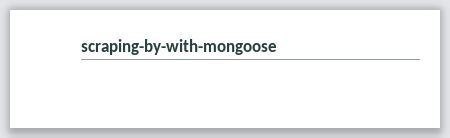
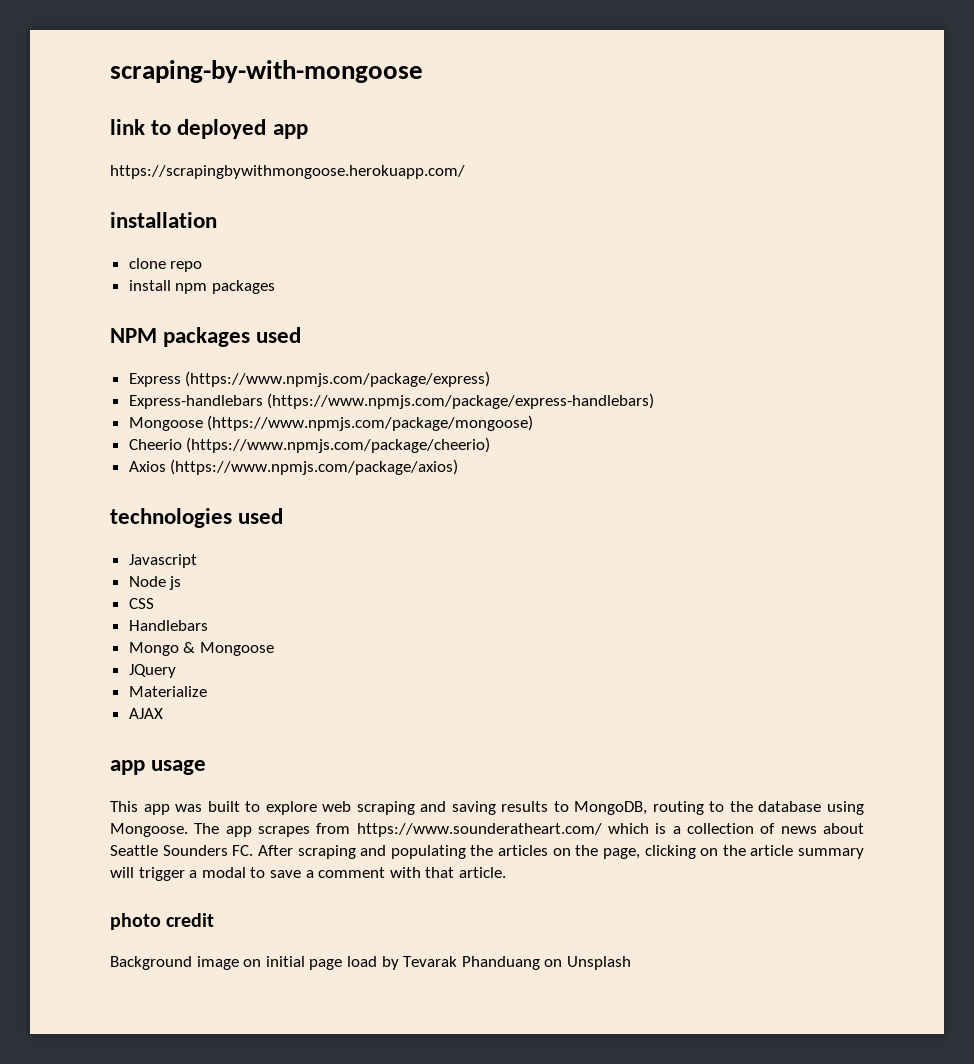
+ link to deployed app
+ https://scrapingbywithmongoose.herokuapp.com/
+ installation
+ clone repo
+ install npm packages
+ NPM packages used
+ Express (https://www.npmjs.com/package/express)
+ Express-handlebars (https://www.npmjs.com/package/express-handlebars)
+ Mongoose (https://www.npmjs.com/package/mongoose)
+ Cheerio (https://www.npmjs.com/package/cheerio)
+ Axios (https://www.npmjs.com/package/axios)
+ technologies used
+ Javascript
+ Node js
+ CSS
+ Handlebars
+ Mongo & Mongoose
+ JQuery
+ Materialize
+ AJAX
+ app usage
+ This app was built to explore web scraping and saving results to MongoDB, routing to the database using Mongoose. The app scrapes from https://www.sounderatheart.com/ which is a collection of news about Seattle Sounders FC. After scraping and populating the articles on the page, clicking on the article summary will trigger a modal to save a comment with that article.
+ photo credit
+ Background image on initial page load by Tevarak Phanduang on Unsplash

